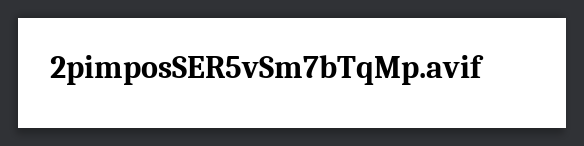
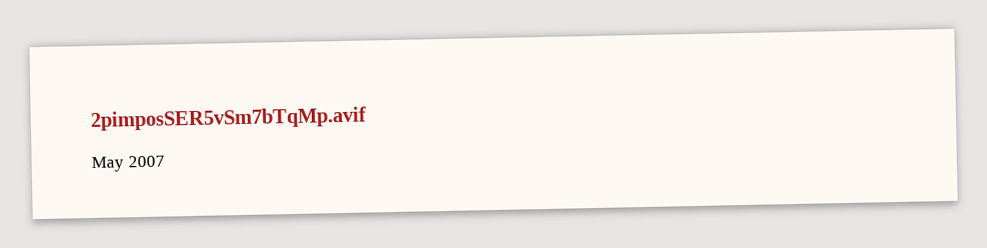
+ May 2007

